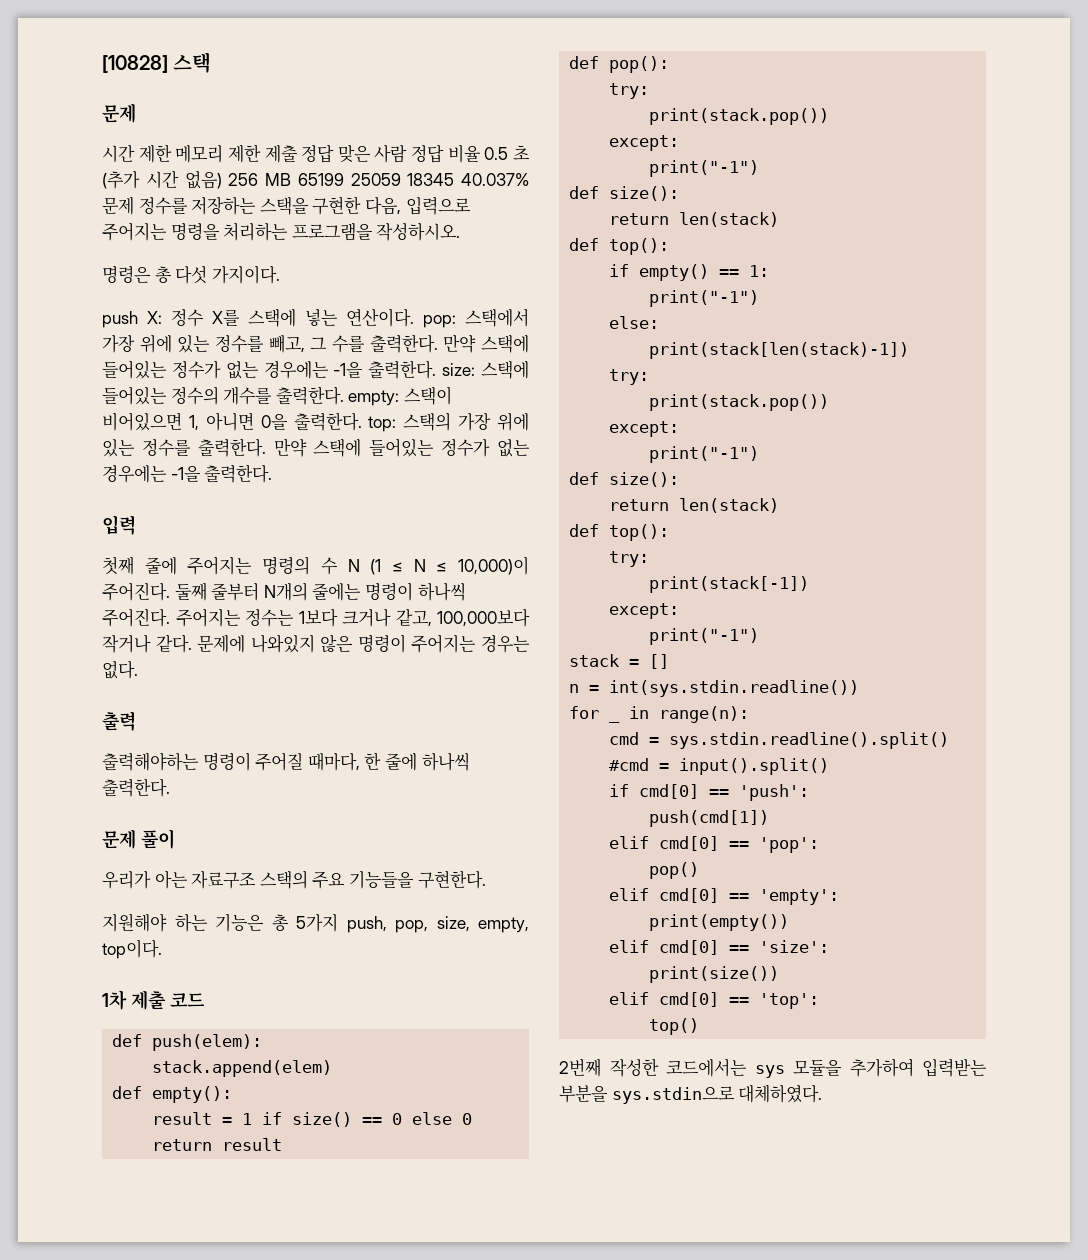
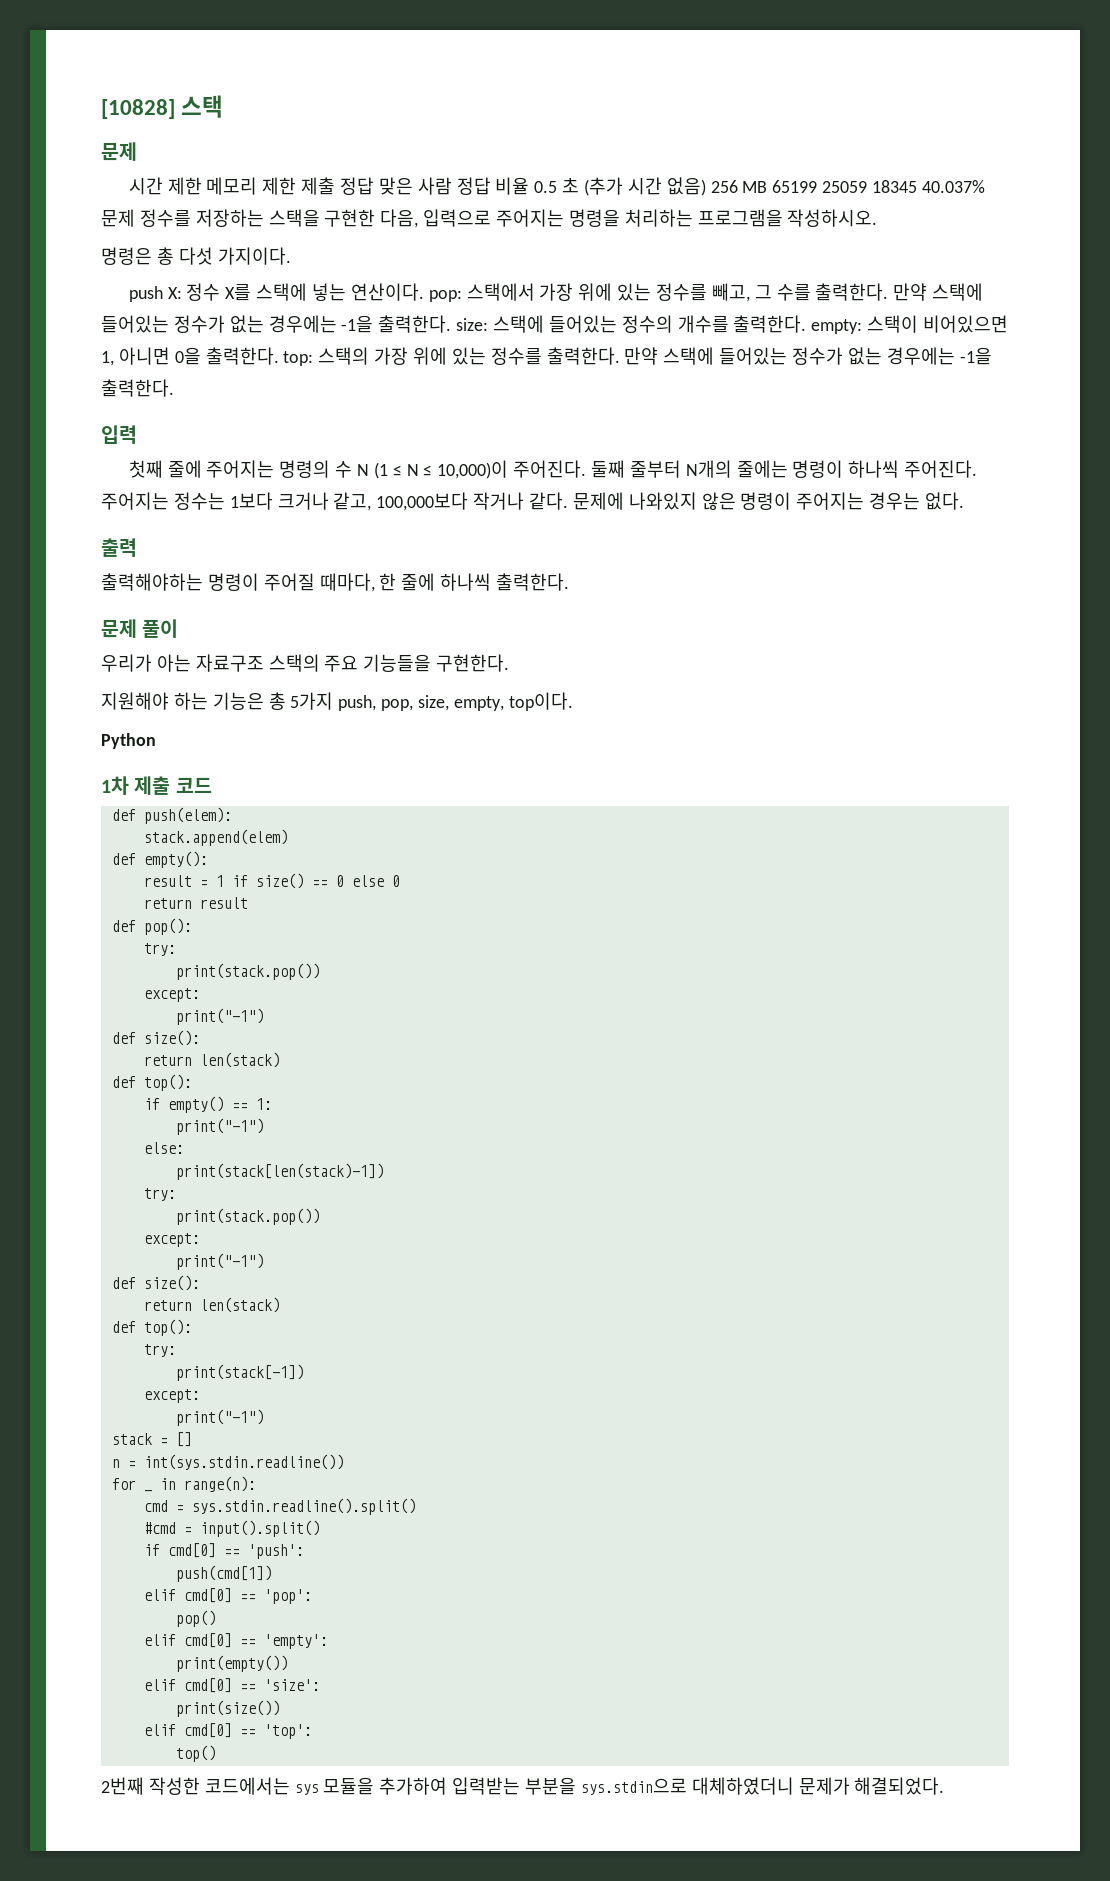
+ Python
- 2번째 작성한 코드에서는 sys 모듈을 추가하여 입력받는 부분을 sys.stdin으로 대체하였다.
+ 2번째 작성한 코드에서는 sys 모듈을 추가하여 입력받는 부분을 sys.stdin으로 대체하였더니 문제가 해결되었다.

